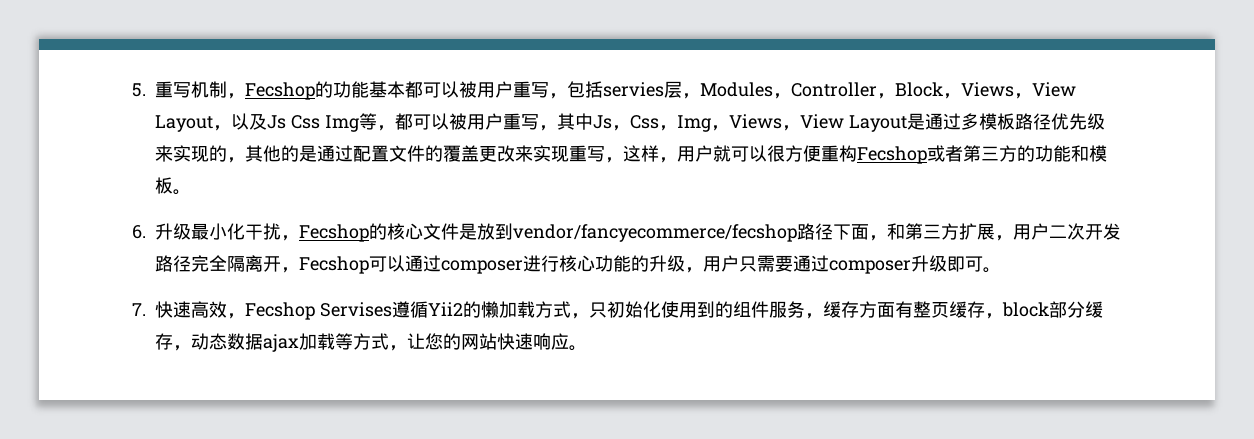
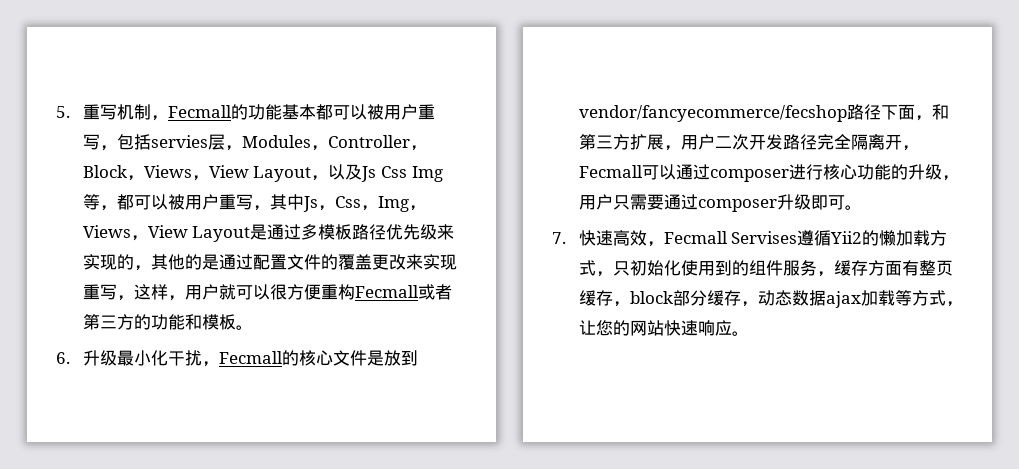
- 5.重写机制，Fecshop的功能基本都可以被用户重写，包括servies层，Modules，Controller，Block，Views，View Layout，以及Js Css Img等，都可以被用户重写，其中Js，Css，Img，Views，View Layout是通过多模板路径优先级来实现的，其他的是通过配置文件的覆盖更改来实现重写，这样，用户就可以很方便重构Fecshop或者第三方的功能和模板。
+ 5.重写机制，Fecmall的功能基本都可以被用户重写，包括servies层，Modules，Controller，Block，Views，View Layout，以及Js Css Img等，都可以被用户重写，其中Js，Css，Img，Views，View Layout是通过多模板路径优先级来实现的，其他的是通过配置文件的覆盖更改来实现重写，这样，用户就可以很方便重构Fecmall或者第三方的功能和模板。
- 6.升级最小化干扰，Fecshop的核心文件是放到vendor/fancyecommerce/fecshop路径下面，和第三方扩展，用户二次开发路径完全隔离开，Fecshop可以通过composer进行核心功能的升级，用户只需要通过composer升级即可。
+ 6.升级最小化干扰，Fecmall的核心文件是放到vendor/fancyecommerce/fecshop路径下面，和第三方扩展，用户二次开发路径完全隔离开，Fecmall可以通过composer进行核心功能的升级，用户只需要通过composer升级即可。
- 7.快速高效，Fecshop Servises遵循Yii2的懒加载方式，只初始化使用到的组件服务，缓存方面有整页缓存，block部分缓存，动态数据ajax加载等方式，让您的网站快速响应。
+ 7.快速高效，Fecmall Servises遵循Yii2的懒加载方式，只初始化使用到的组件服务，缓存方面有整页缓存，block部分缓存，动态数据ajax加载等方式，让您的网站快速响应。

